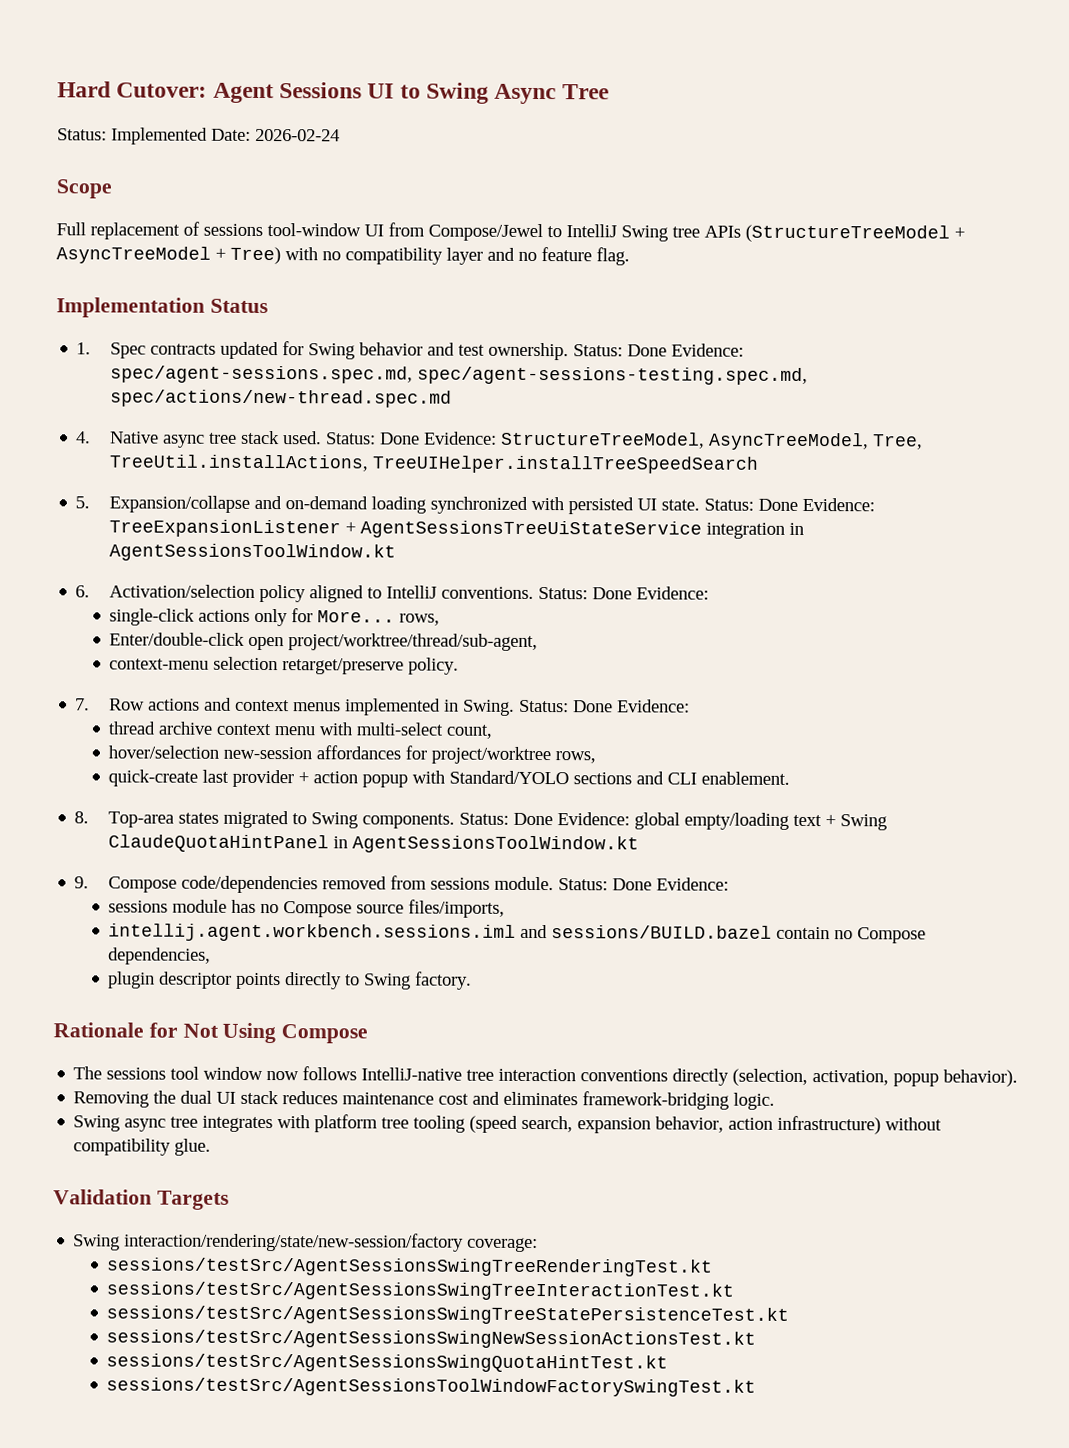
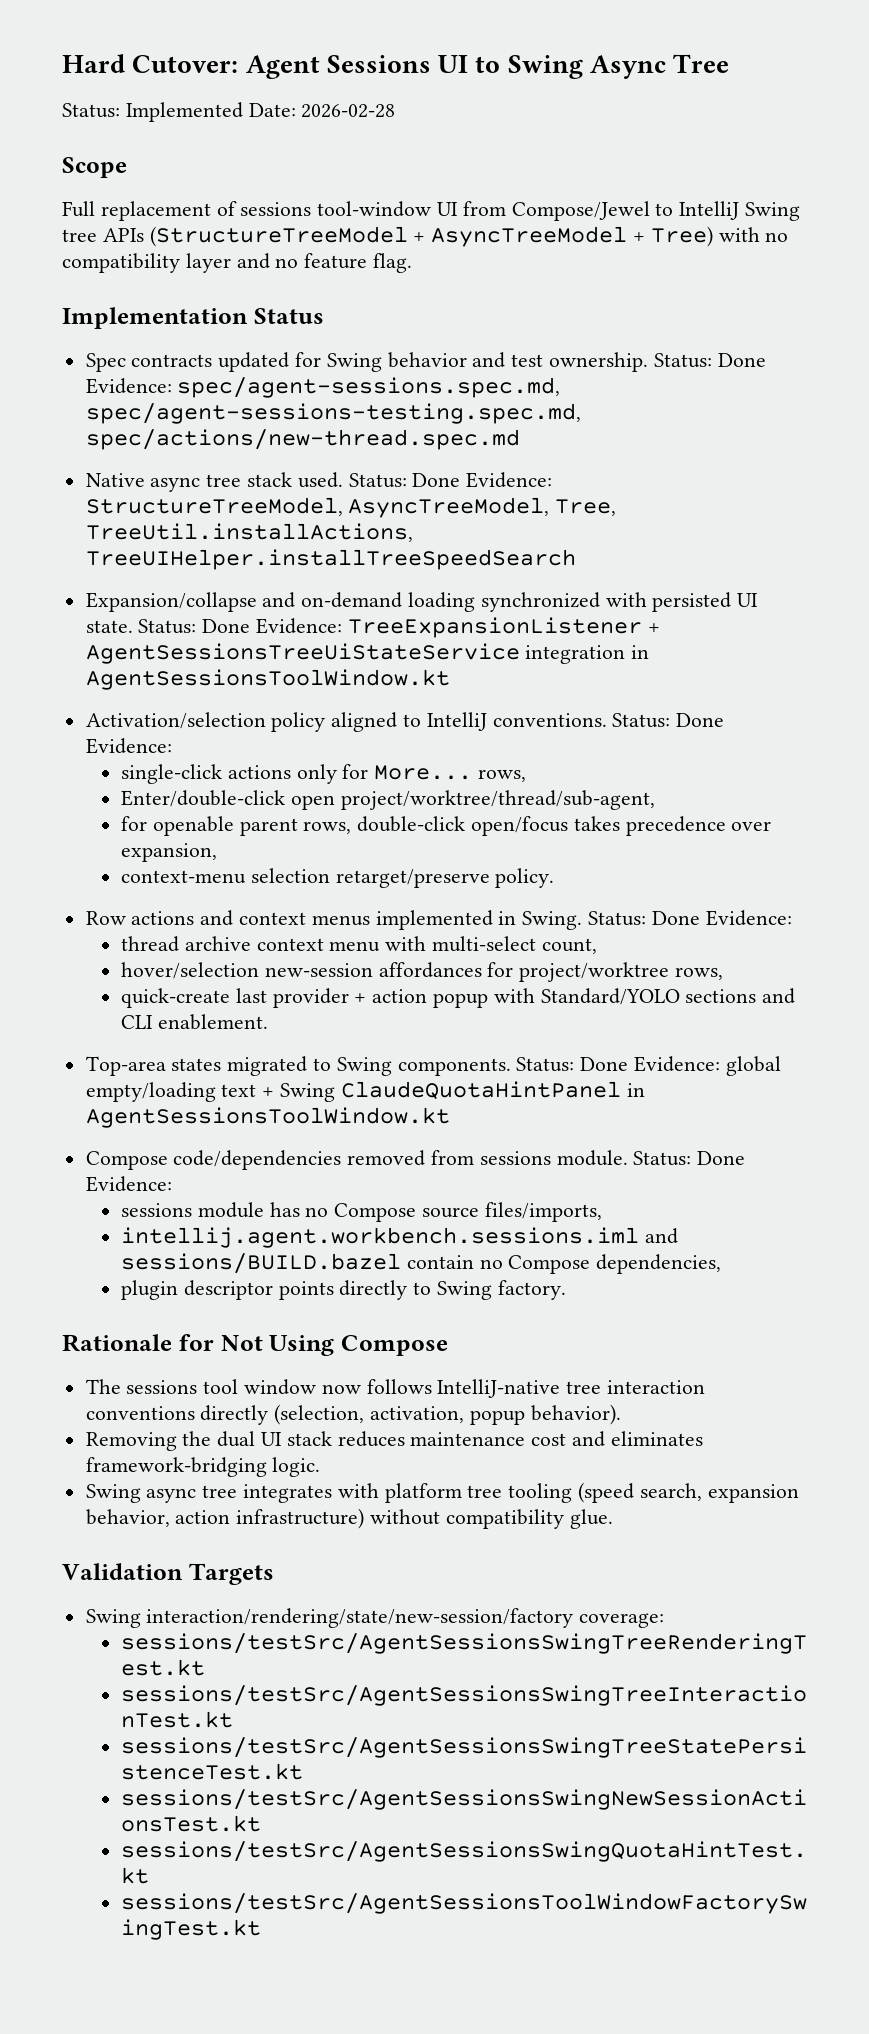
- Status: Implemented Date: 2026-02-24
+ Status: Implemented Date: 2026-02-28
- 1. Spec contracts updated for Swing behavior and test ownership.
+ Spec contracts updated for Swing behavior and test ownership.
- 4. Native async tree stack used.
+ Native async tree stack used.
- 5. Expansion/collapse and on-demand loading synchronized with persisted UI state.
+ Expansion/collapse and on-demand loading synchronized with persisted UI state.
- 6. Activation/selection policy aligned to IntelliJ conventions.
+ Activation/selection policy aligned to IntelliJ conventions.
+ for openable parent rows, double-click open/focus takes precedence over expansion,
- 7. Row actions and context menus implemented in Swing.
+ Row actions and context menus implemented in Swing.
- 8. Top-area states migrated to Swing components.
+ Top-area states migrated to Swing components.
- 9. Compose code/dependencies removed from sessions module.
+ Compose code/dependencies removed from sessions module.

